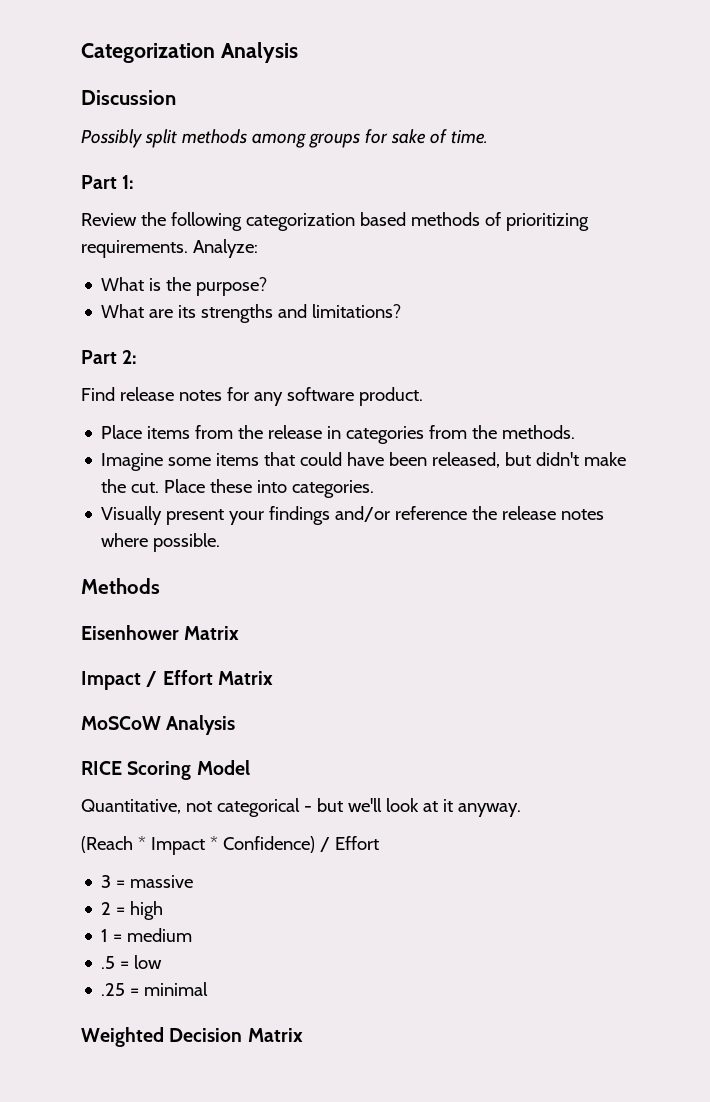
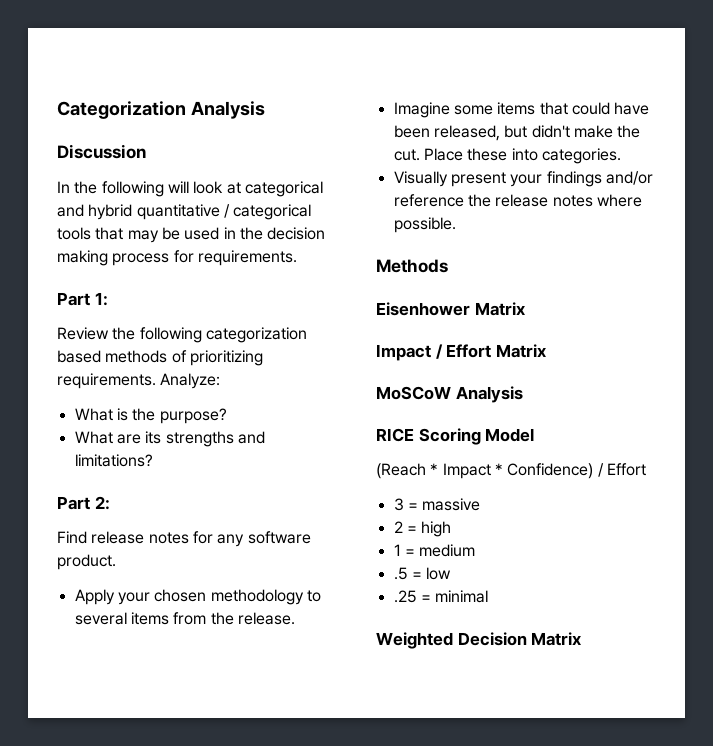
- Possibly split methods among groups for sake of time.
+ In the following will look at categorical and hybrid quantitative / categorical tools that may be used in the decision making process for requirements.
- Place items from the release in categories from the methods.
+ Apply your chosen methodology to several items from the release.
- Quantitative, not categorical - but we'll look at it anyway.

